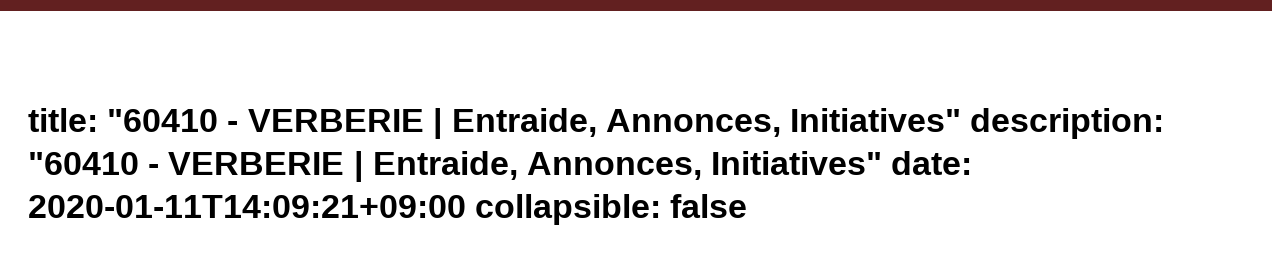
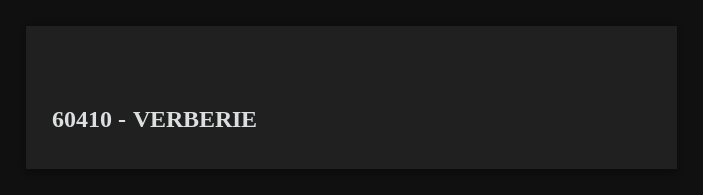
- title: "60410 - VERBERIE | Entraide, Annonces, Initiatives" description: "60410 - VERBERIE | Entraide, Annonces, Initiatives" date: 2020-01-11T14:09:21+09:00 collapsible: false
+ 60410 - VERBERIE

